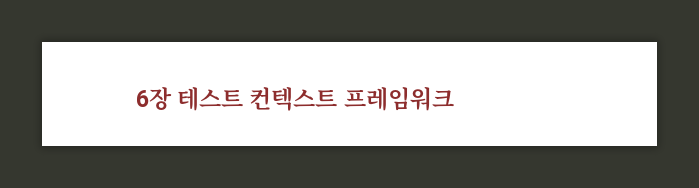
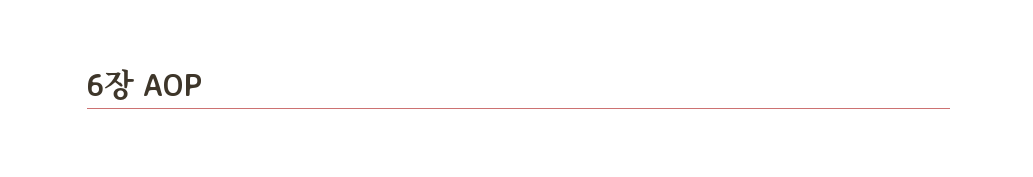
- 6장 테스트 컨텍스트 프레임워크
+ 6장 AOP

